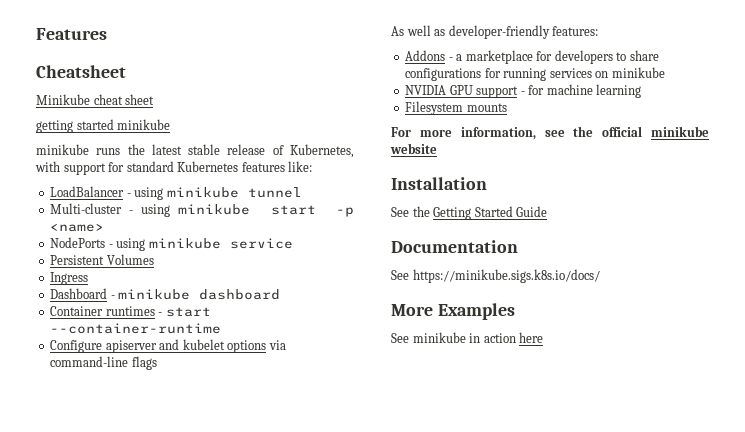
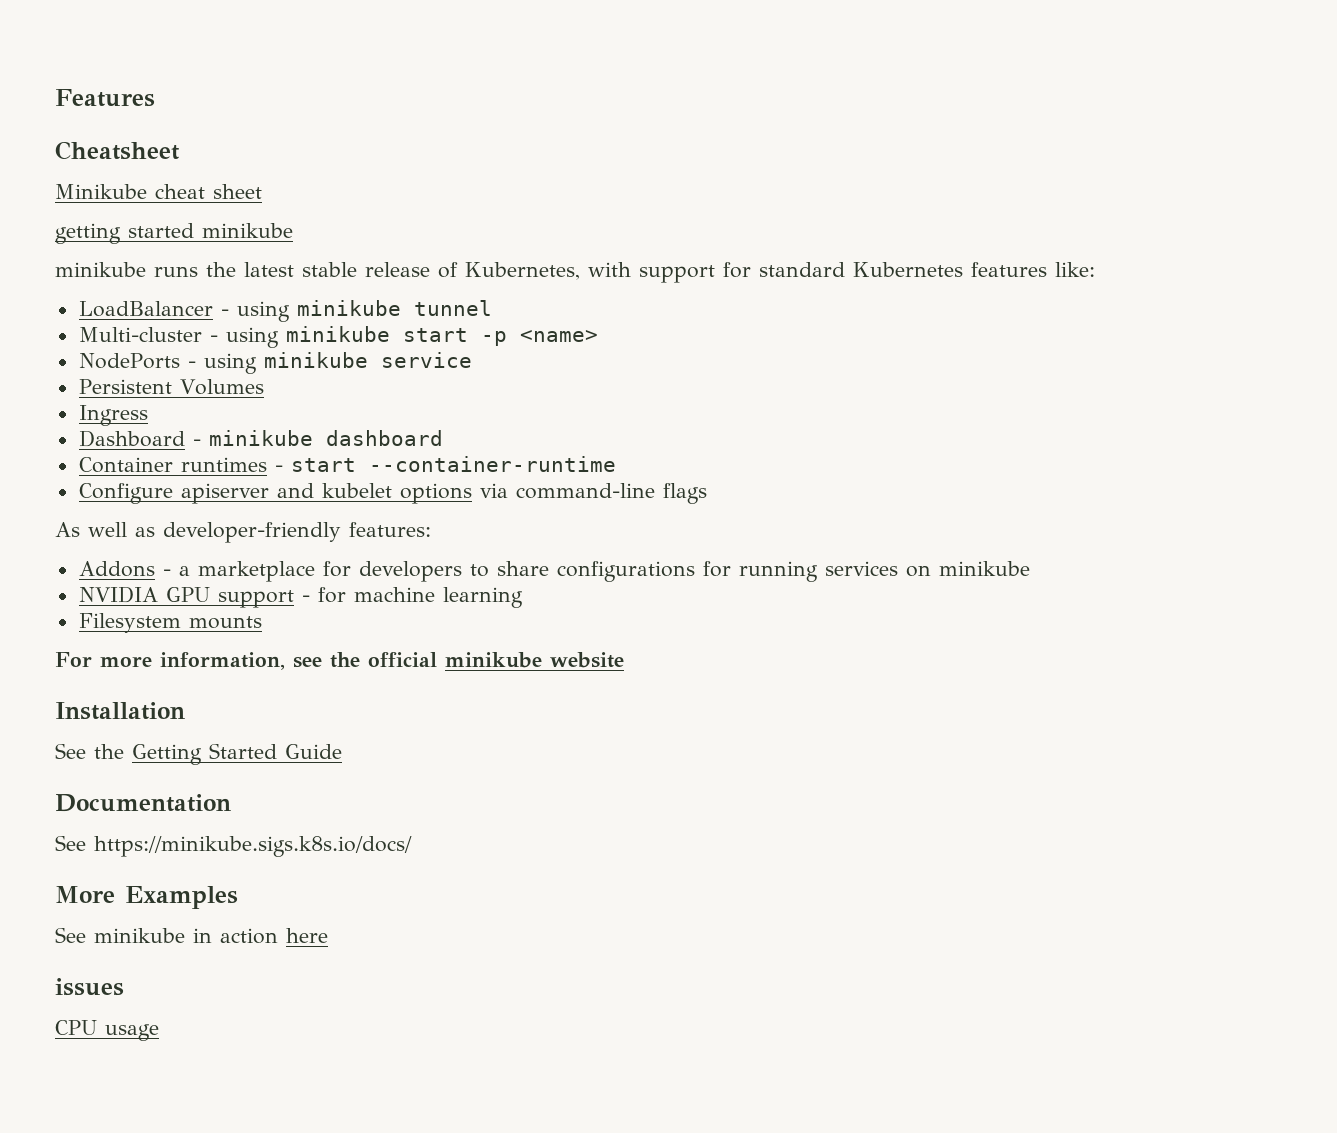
+ issues
+ CPU usage

